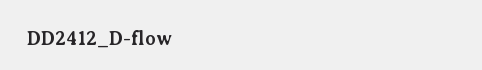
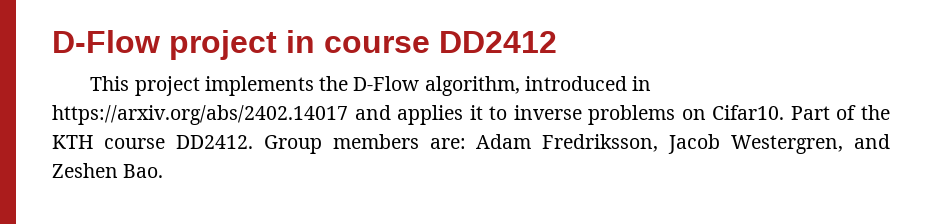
- DD2412_D-flow
+ D-Flow project in course DD2412
+ This project implements the D-Flow algorithm, introduced in https://arxiv.org/abs/2402.14017 and applies it to inverse problems on Cifar10. Part of the KTH course DD2412. Group members are: Adam Fredriksson, Jacob Westergren, and Zeshen Bao.

